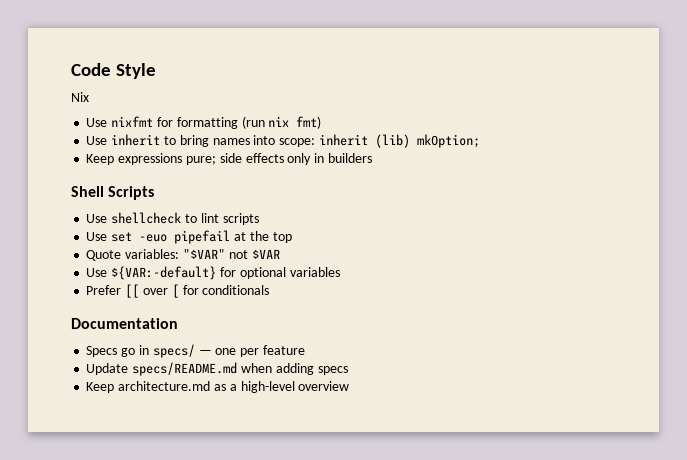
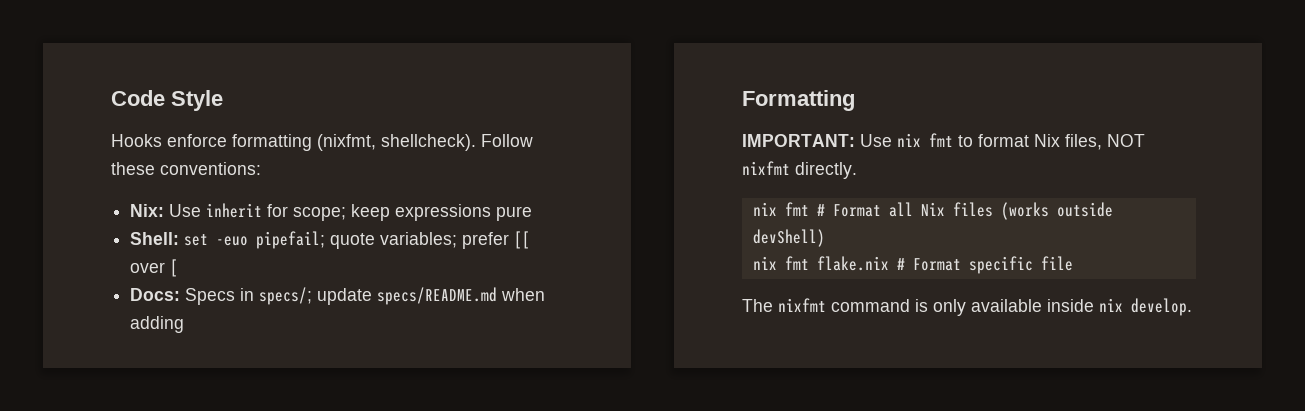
- Nix
- Use nixfmt for formatting (run nix fmt)
- Use inherit to bring names into scope: inherit (lib) mkOption;
- Keep expressions pure; side effects only in builders
- Shell Scripts
- Use shellcheck to lint scripts
- Use set -euo pipefail at the top
- Quote variables: "$VAR" not $VAR
- Use ${VAR:-default} for optional variables
- Prefer [[ over [ for conditionals
- Documentation
- Specs go in specs/ — one per feature
- Update specs/README.md when adding specs
- Keep architecture.md as a high-level overview
+ Hooks enforce formatting (nixfmt, shellcheck). Follow these conventions:
+ Nix: Use inherit for scope; keep expressions pure
+ Shell: set -euo pipefail; quote variables; prefer [[ over [
+ Docs: Specs in specs/; update specs/README.md when adding
+ Formatting
+ IMPORTANT: Use nix fmt to format Nix files, NOT nixfmt directly.
+ nix fmt # Format all Nix files (works outside devShell)
+ nix fmt flake.nix # Format specific file
+ The nixfmt command is only available inside nix develop.

